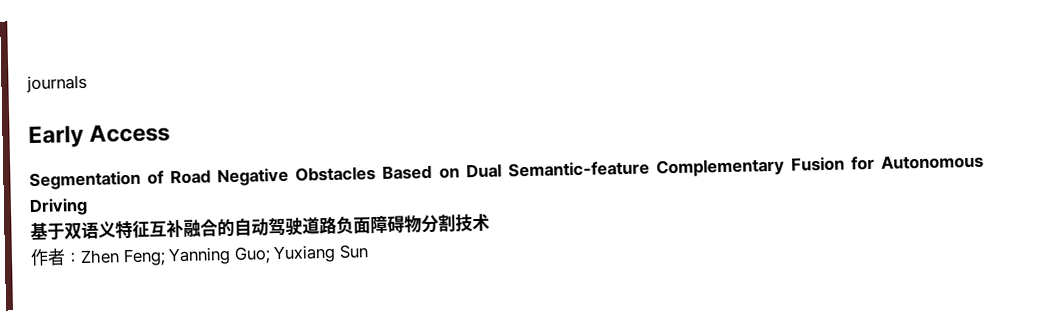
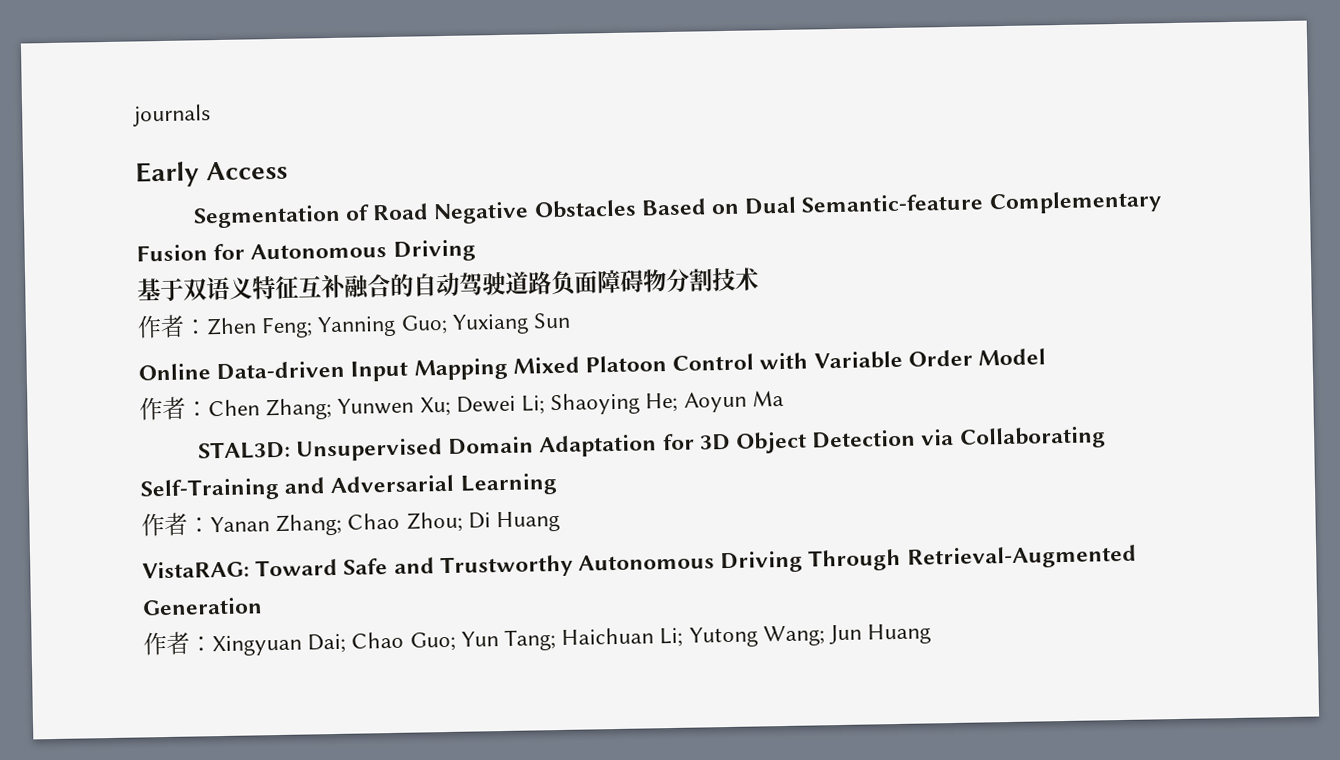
+ Online Data-driven Input Mapping Mixed Platoon Control with Variable Order Model
+ 作者：Chen Zhang; Yunwen Xu; Dewei Li; Shaoying He; Aoyun Ma
+ STAL3D: Unsupervised Domain Adaptation for 3D Object Detection via Collaborating Self-Training and Adversarial Learning
+ 作者：Yanan Zhang; Chao Zhou; Di Huang
+ VistaRAG: Toward Safe and Trustworthy Autonomous Driving Through Retrieval-Augmented Generation
+ 作者：Xingyuan Dai; Chao Guo; Yun Tang; Haichuan Li; Yutong Wang; Jun Huang

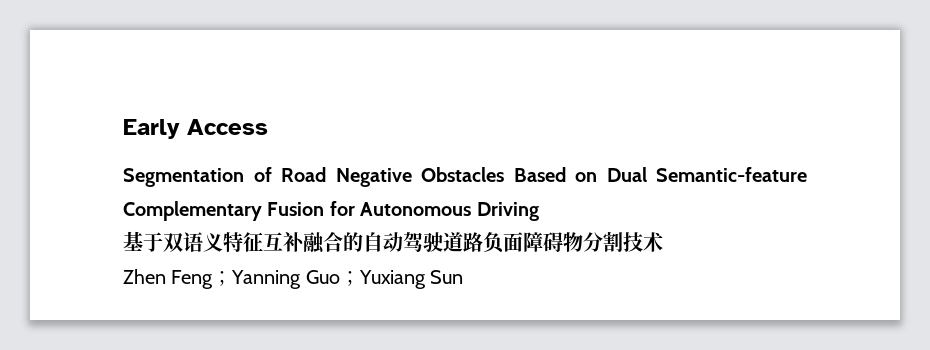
- journals
- 作者：Zhen Feng; Yanning Guo; Yuxiang Sun
- Online Data-driven Input Mapping Mixed Platoon Control with Variable Order Model
- 作者：Chen Zhang; Yunwen Xu; Dewei Li; Shaoying He; Aoyun Ma
- STAL3D: Unsupervised Domain Adaptation for 3D Object Detection via Collaborating Self-Training and Adversarial Learning
- 作者：Yanan Zhang; Chao Zhou; Di Huang
- VistaRAG: Toward Safe and Trustworthy Autonomous Driving Through Retrieval-Augmented Generation
- 作者：Xingyuan Dai; Chao Guo; Yun Tang; Haichuan Li; Yutong Wang; Jun Huang
+ Zhen Feng；Yanning Guo；Yuxiang Sun

